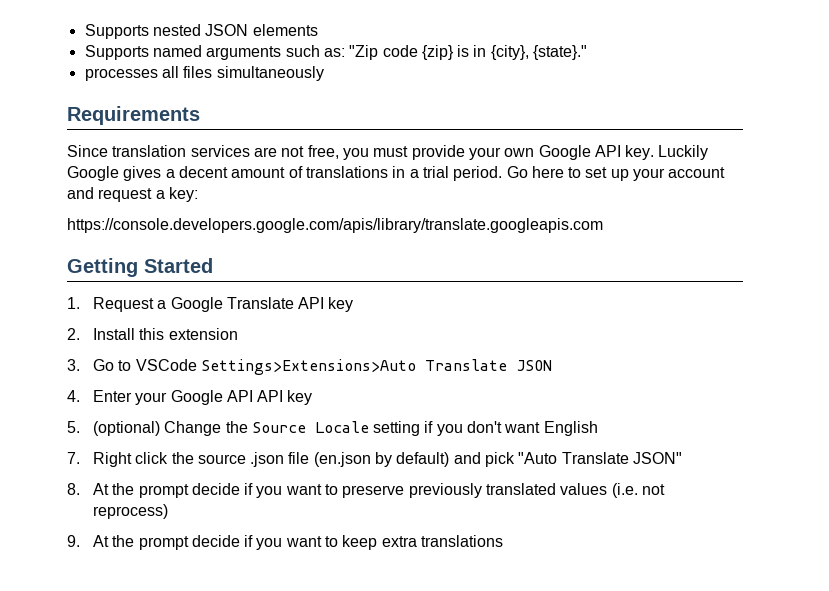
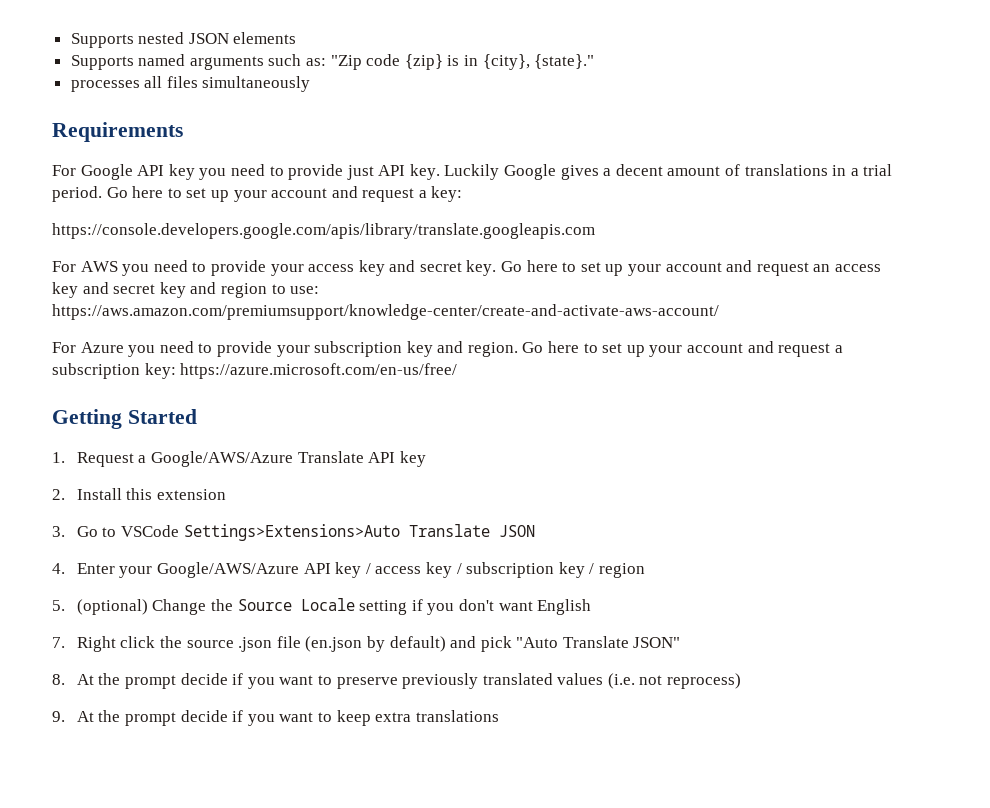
- Since translation services are not free, you must provide your own Google API key.
+ For Google API key you need to provide just API key.
+ For AWS you need to provide your access key and secret key. Go here to set up your account and request an access key and secret key and region to use: https://aws.amazon.com/premiumsupport/knowledge-center/create-and-activate-aws-account/
+ For Azure you need to provide your subscription key and region. Go here to set up your account and request a subscription key: https://azure.microsoft.com/en-us/free/
- 1. Request a Google Translate API key
+ 1. Request a Google/AWS/Azure Translate API key
- 4. Enter your Google API API key
+ 4. Enter your Google/AWS/Azure API key / access key / subscription key / region

